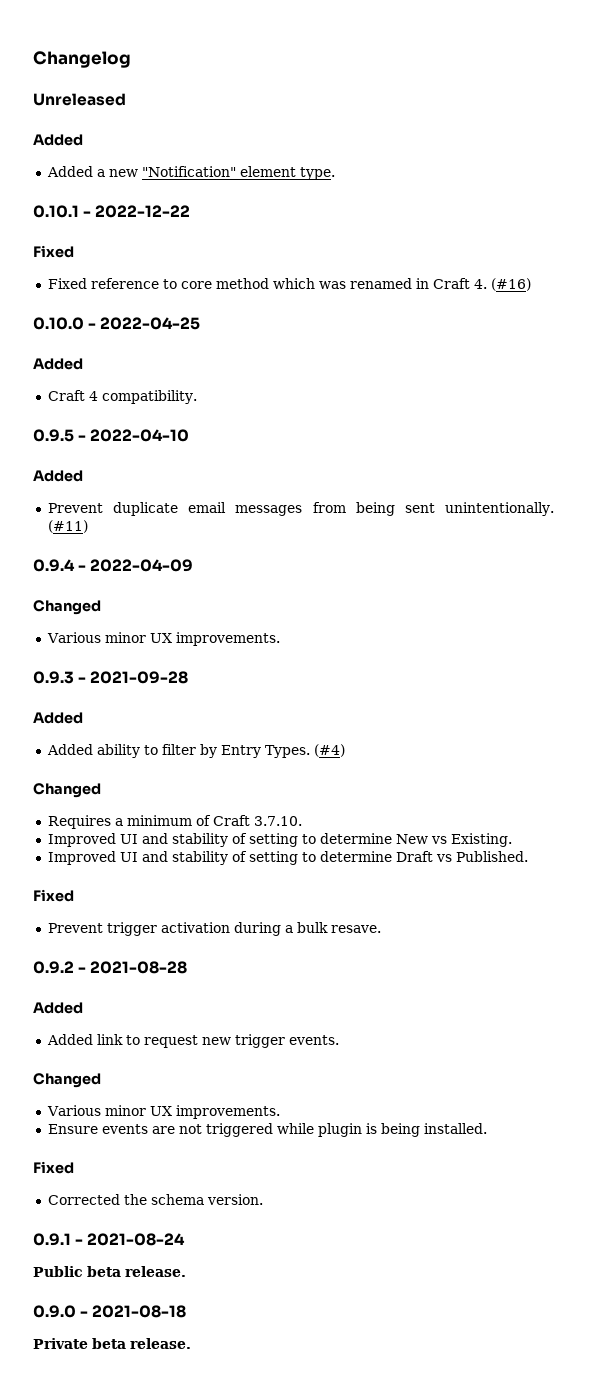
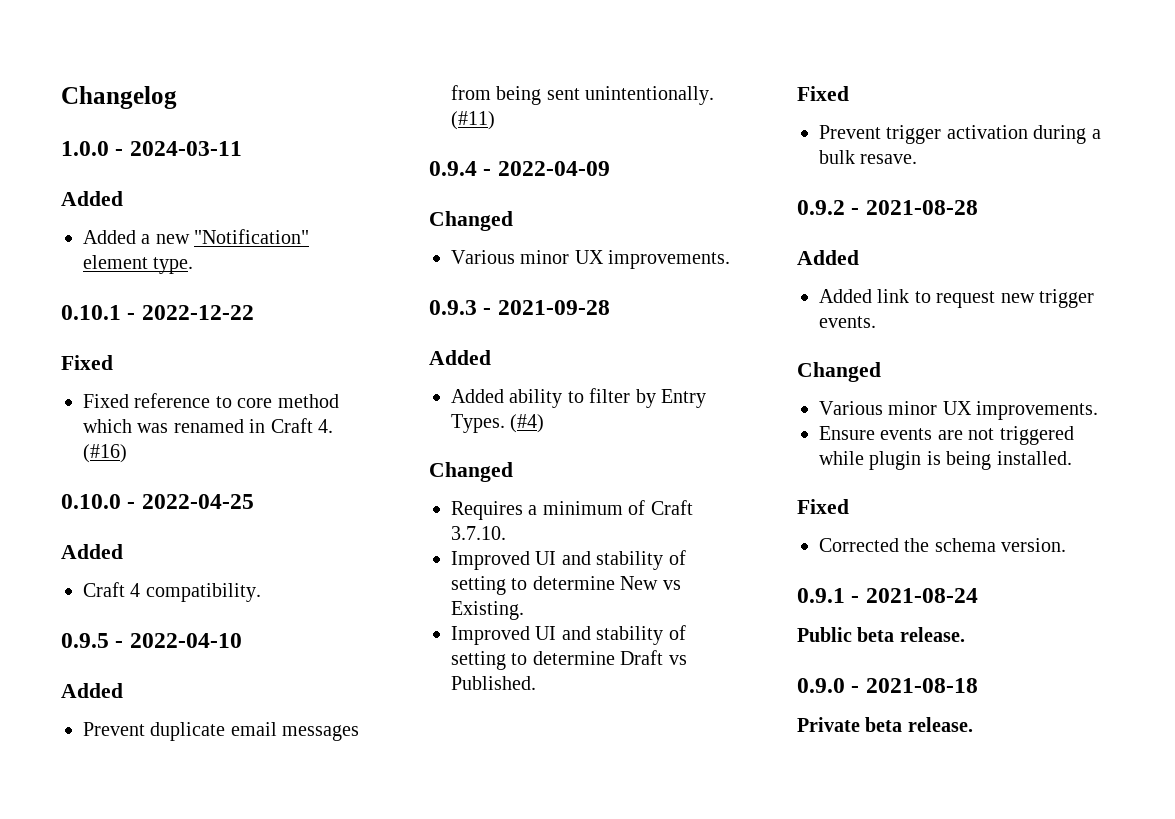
- Unreleased
+ 1.0.0 - 2024-03-11

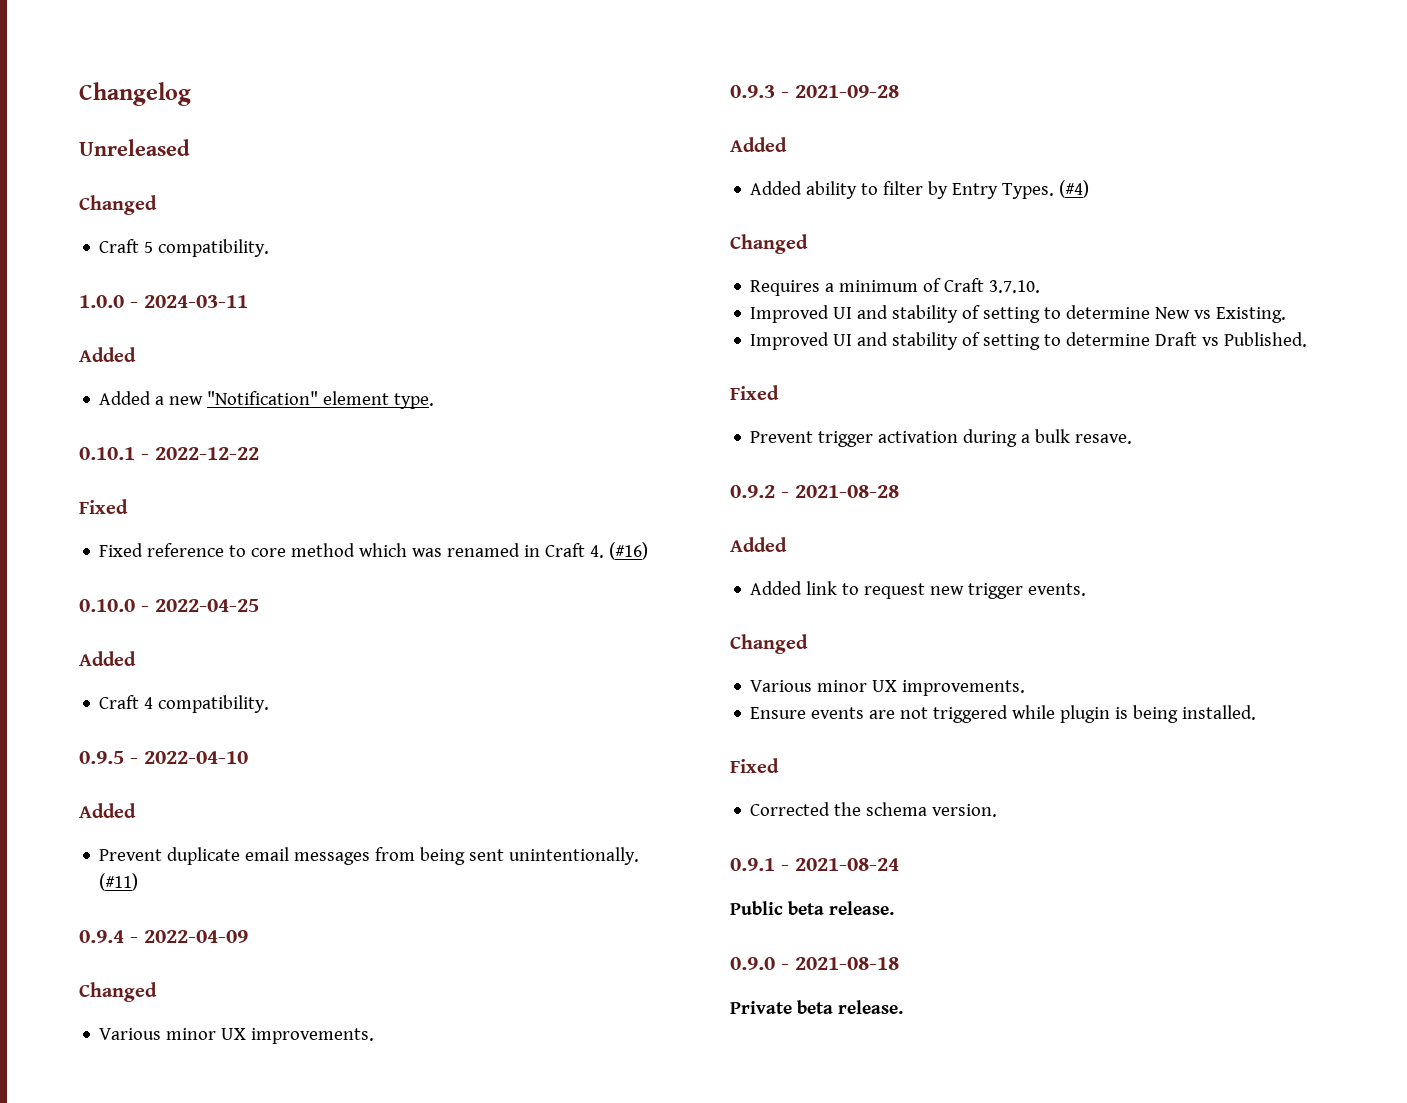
+ Unreleased
+ Changed
+ Craft 5 compatibility.

